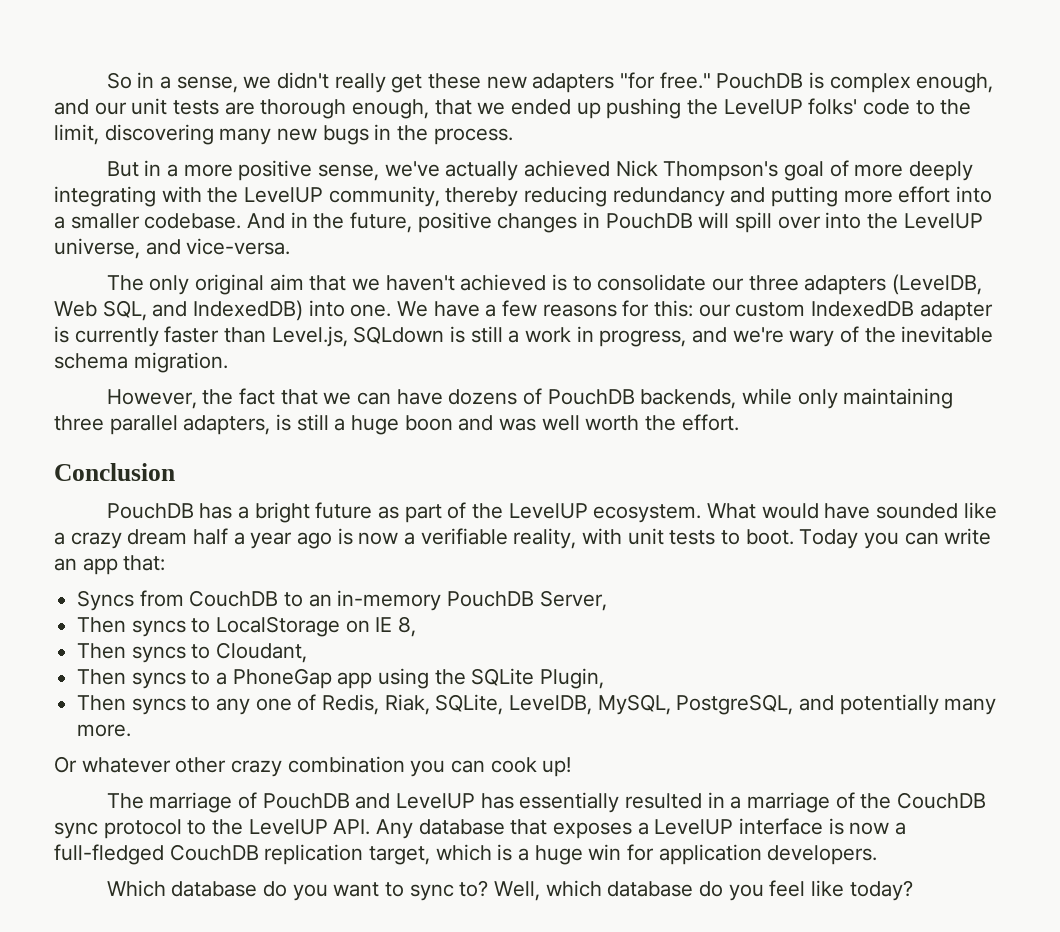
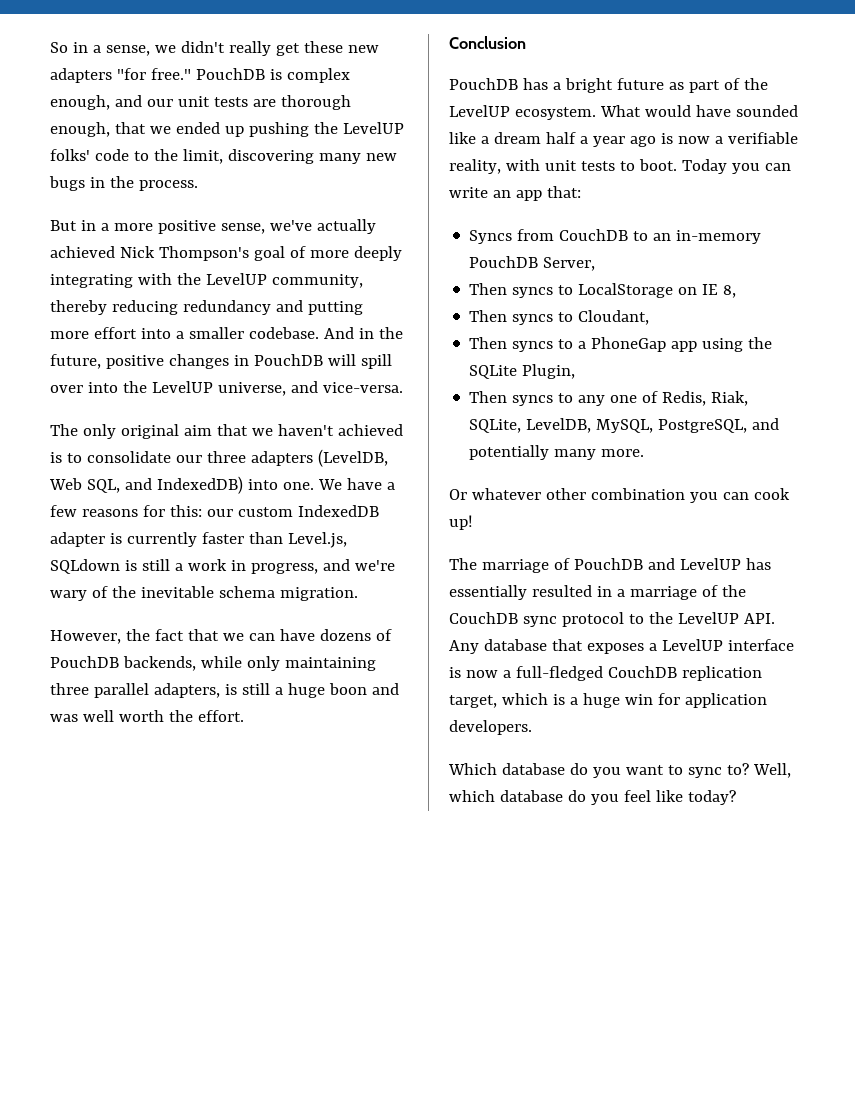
- What would have sounded like a crazy dream half a year ago is now a verifiable reality, with unit tests to boot.
+ What would have sounded like a dream half a year ago is now a verifiable reality, with unit tests to boot.
- Or whatever other crazy combination you can cook up!
+ Or whatever other combination you can cook up!

